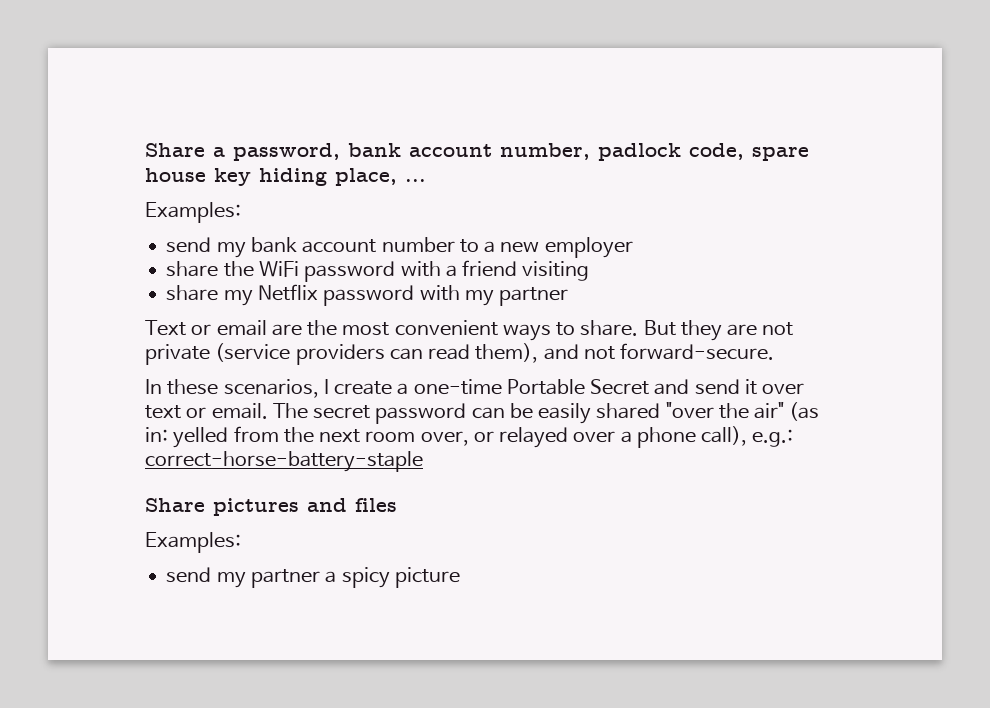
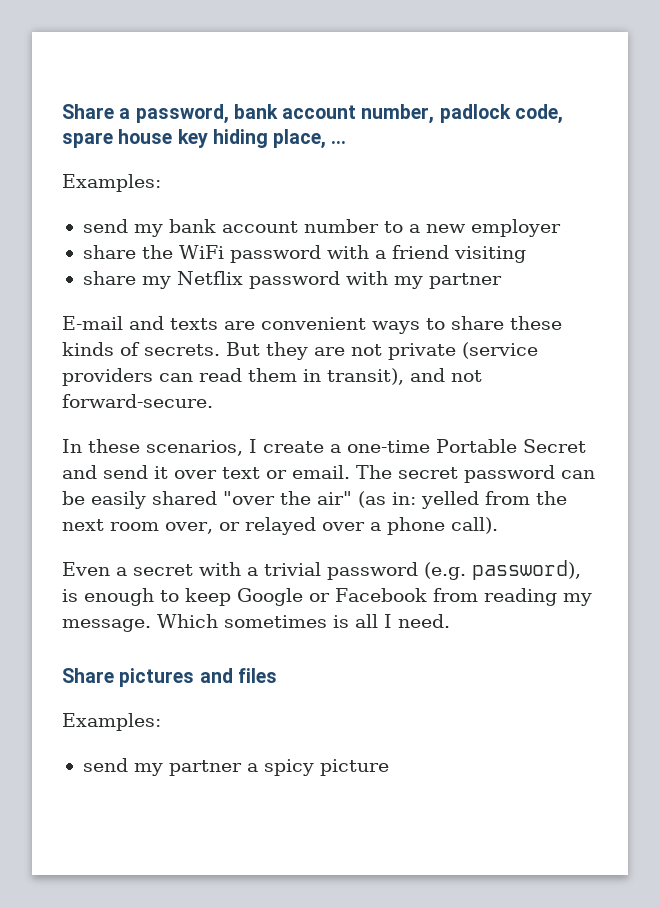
- Text or email are the most convenient ways to share.
+ E-mail and texts are convenient ways to share these kinds of secrets.
- But they are not private (service providers can read them), and not forward-secure.
+ But they are not private (service providers can read them in transit), and not forward-secure.
- The secret password can be easily shared "over the air" (as in: yelled from the next room over, or relayed over a phone call), e.g.: correct-horse-battery-staple
+ The secret password can be easily shared "over the air" (as in: yelled from the next room over, or relayed over a phone call).
+ Even a secret with a trivial password (e.g. password), is enough to keep Google or Facebook from reading my message. Which sometimes is all I need.

